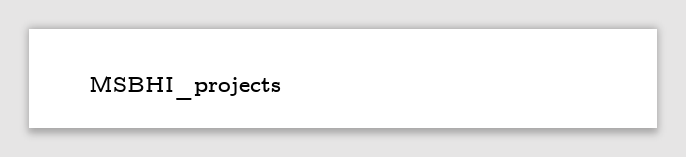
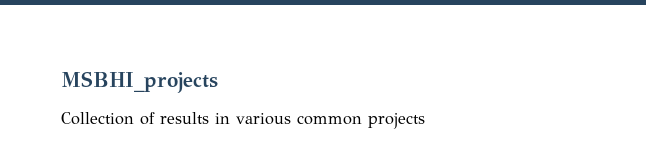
+ Collection of results in various common projects

